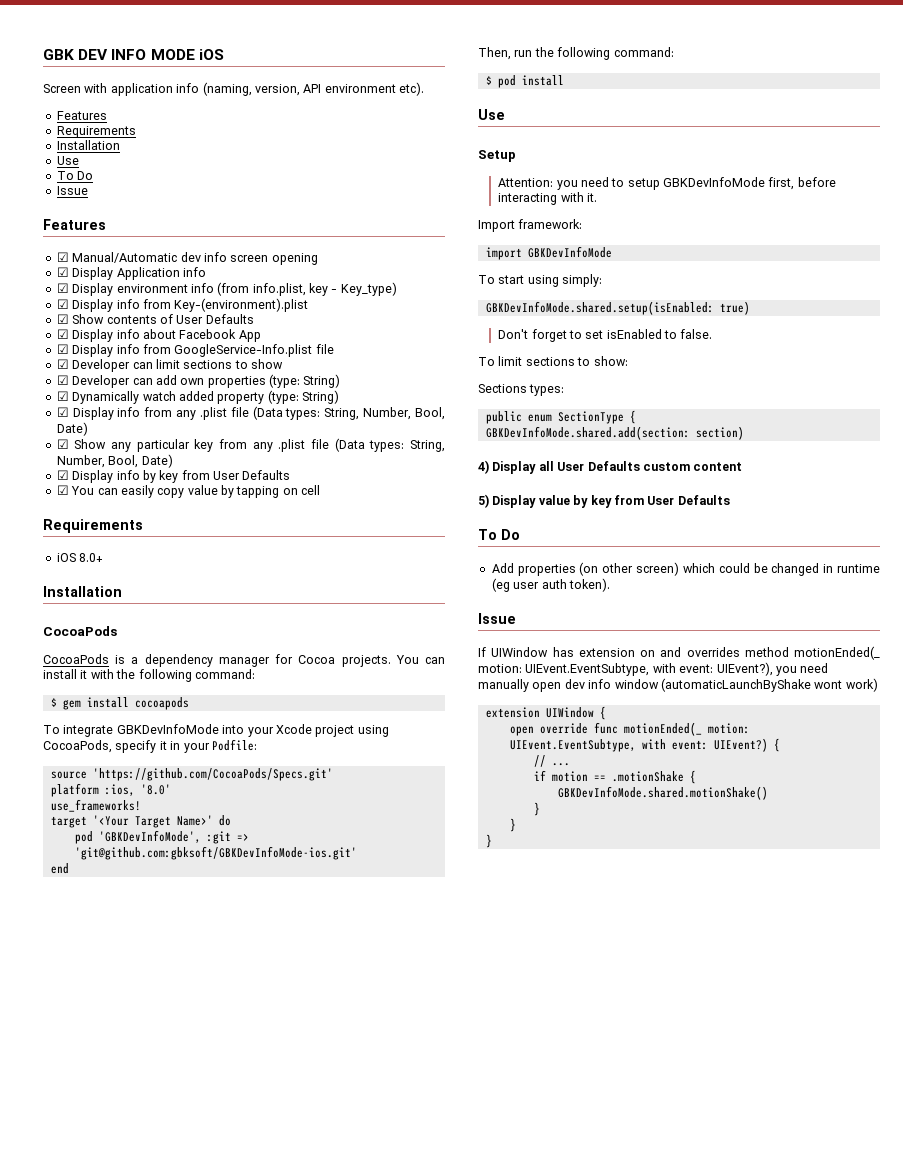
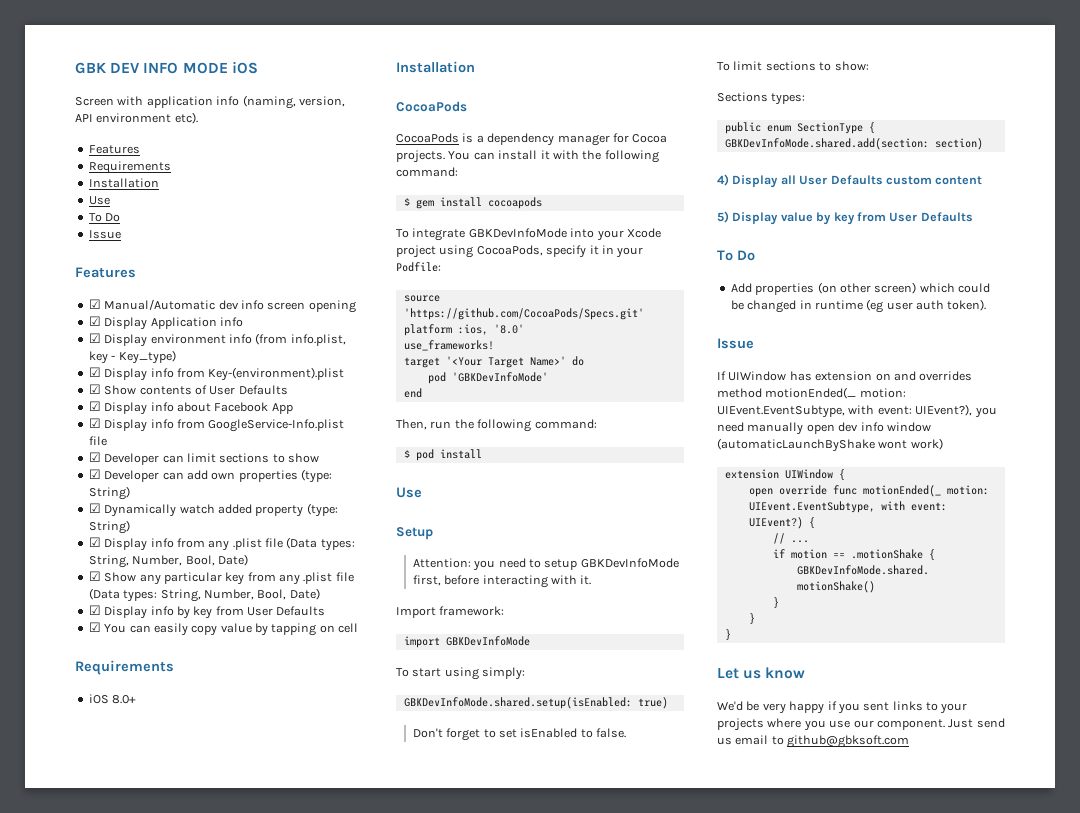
- pod 'GBKDevInfoMode', :git => 'git@github.com:gbksoft/GBKDevInfoMode-ios.git'
+ pod 'GBKDevInfoMode'
+ Let us know
+ We'd be very happy if you sent links to your projects where you use our component. Just send us email to github@gbksoft.com

